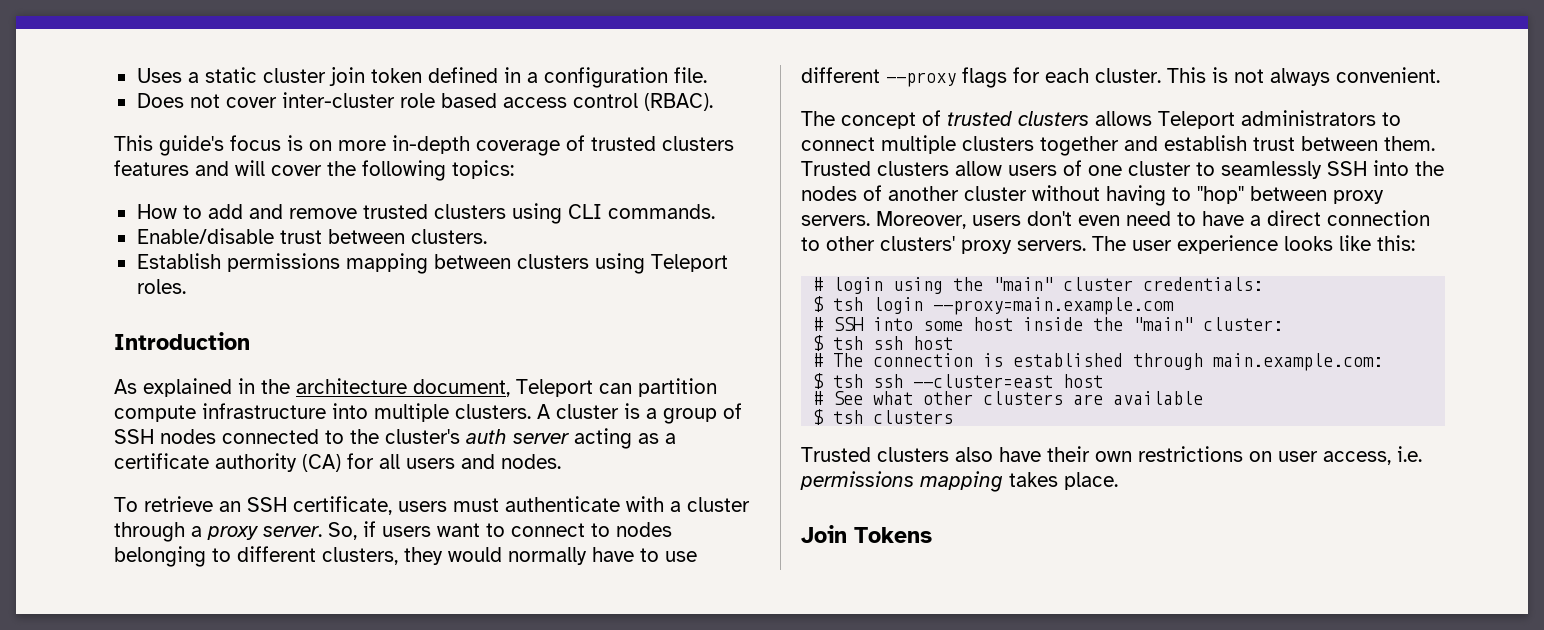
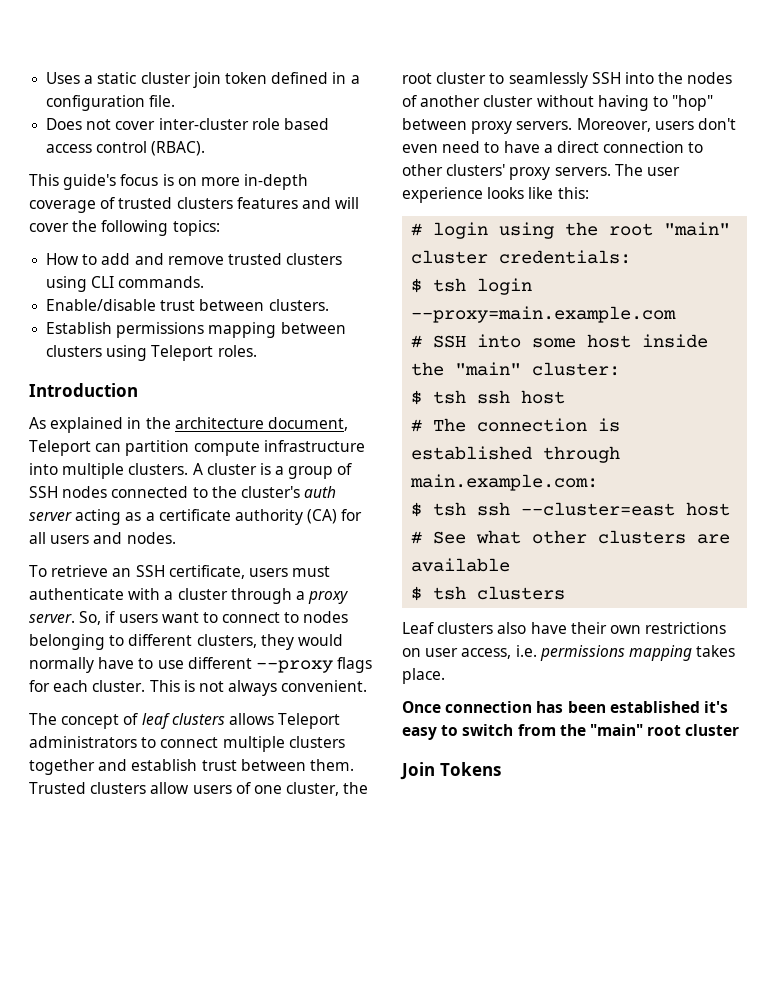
- The concept of trusted clusters allows Teleport administrators to connect multiple clusters together and establish trust between them.
+ The concept of leaf clusters allows Teleport administrators to connect multiple clusters together and establish trust between them.
- Trusted clusters allow users of one cluster to seamlessly SSH into the nodes of another cluster without having to "hop" between proxy servers.
+ Trusted clusters allow users of one cluster, the root cluster to seamlessly SSH into the nodes of another cluster without having to "hop" between proxy servers.
- # login using the "main" cluster credentials:
+ # login using the root "main" cluster credentials:
- Trusted clusters also have their own restrictions on user access, i.e. permissions mapping takes place.
+ Leaf clusters also have their own restrictions on user access, i.e. permissions mapping takes place.
+ Once connection has been established it's easy to switch from the "main" root cluster

